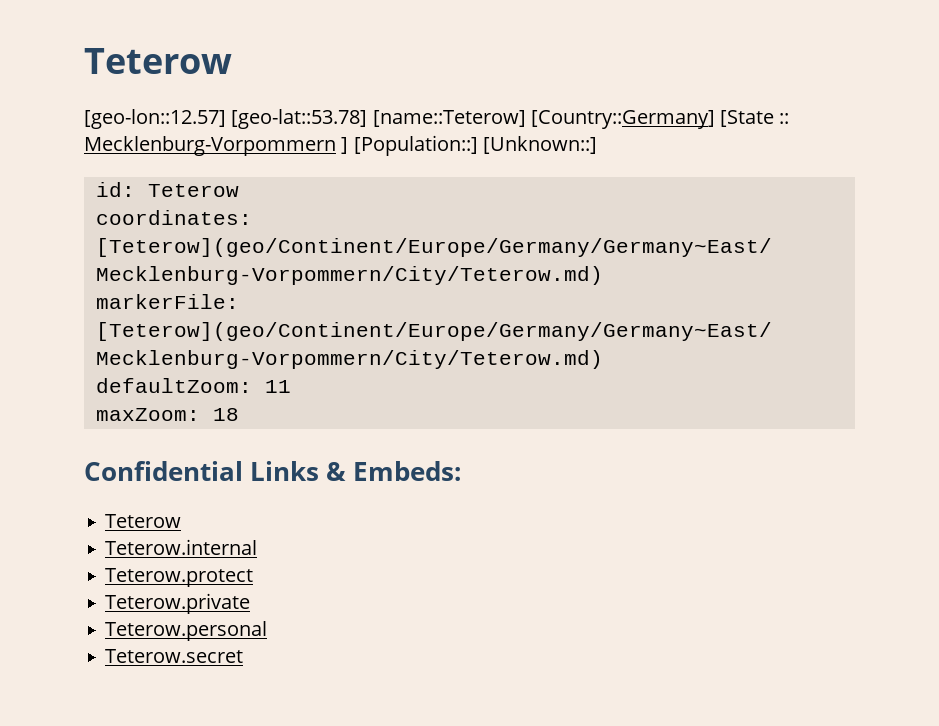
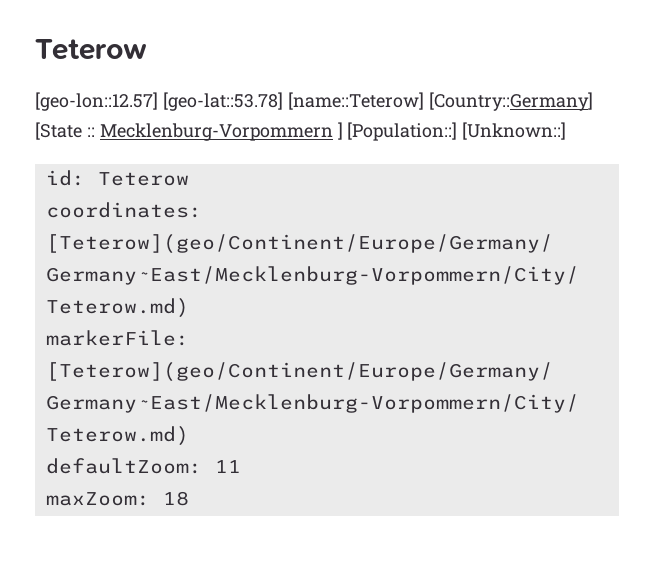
- Confidential Links & Embeds:
- Teterow
- Teterow.internal
- Teterow.protect
- Teterow.private
- Teterow.personal
- Teterow.secret

